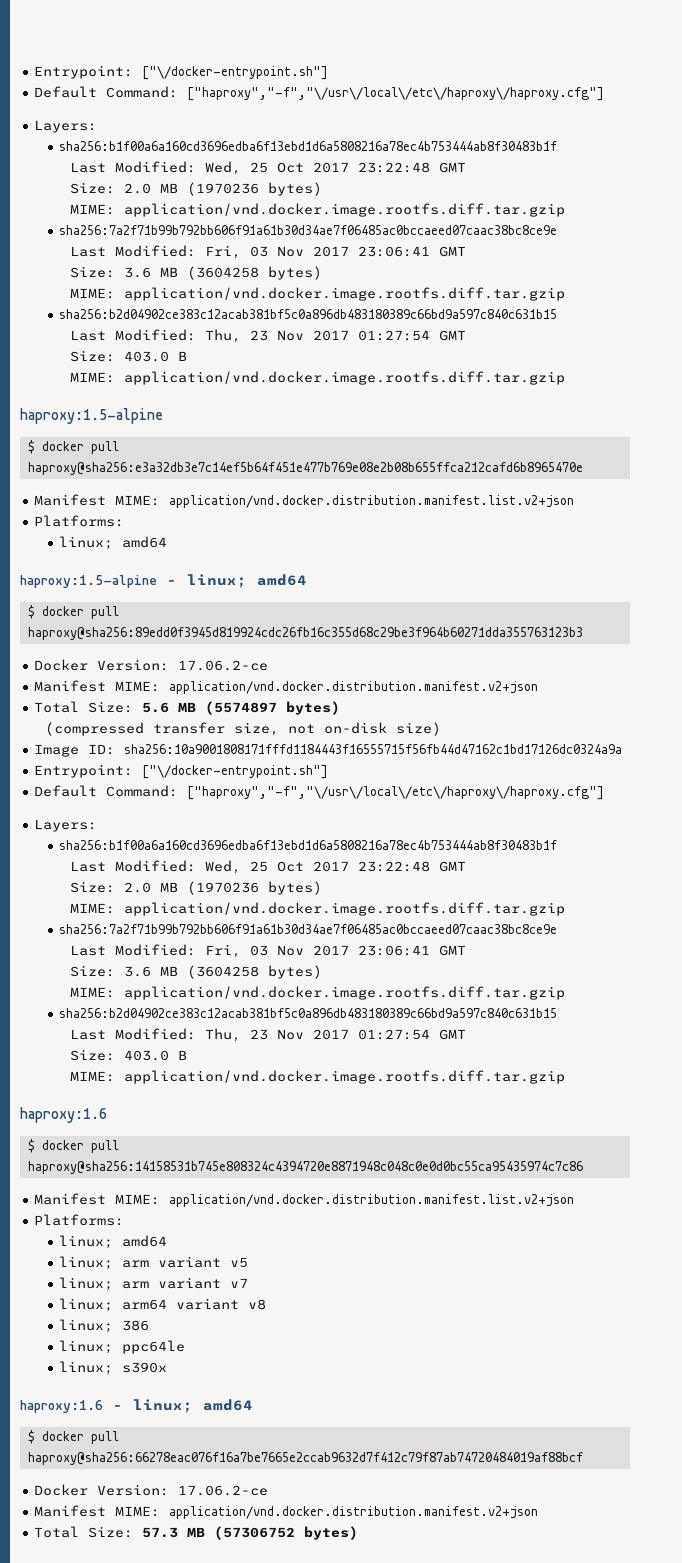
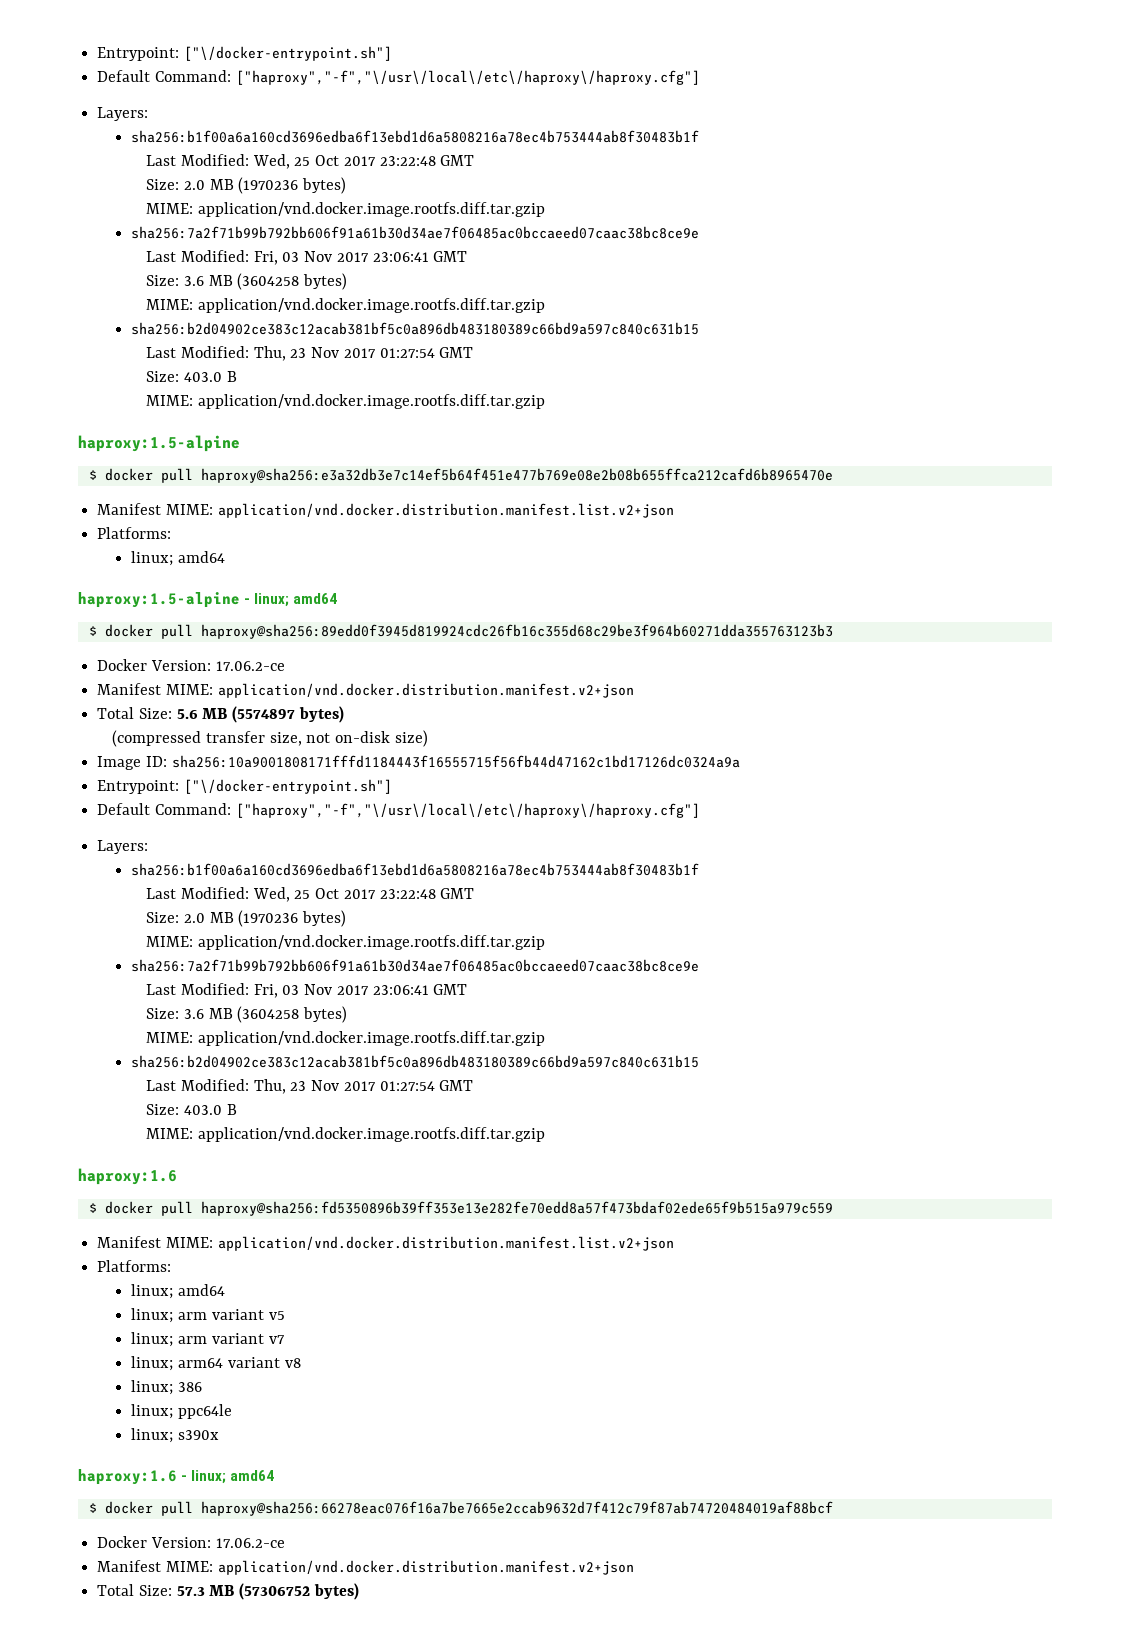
- $ docker pull haproxy@sha256:14158531b745e808324c4394720e8871948c048c0e0d0bc55ca95435974c7c86
+ $ docker pull haproxy@sha256:fd5350896b39ff353e13e282fe70edd8a57f473bdaf02ede65f9b515a979c559

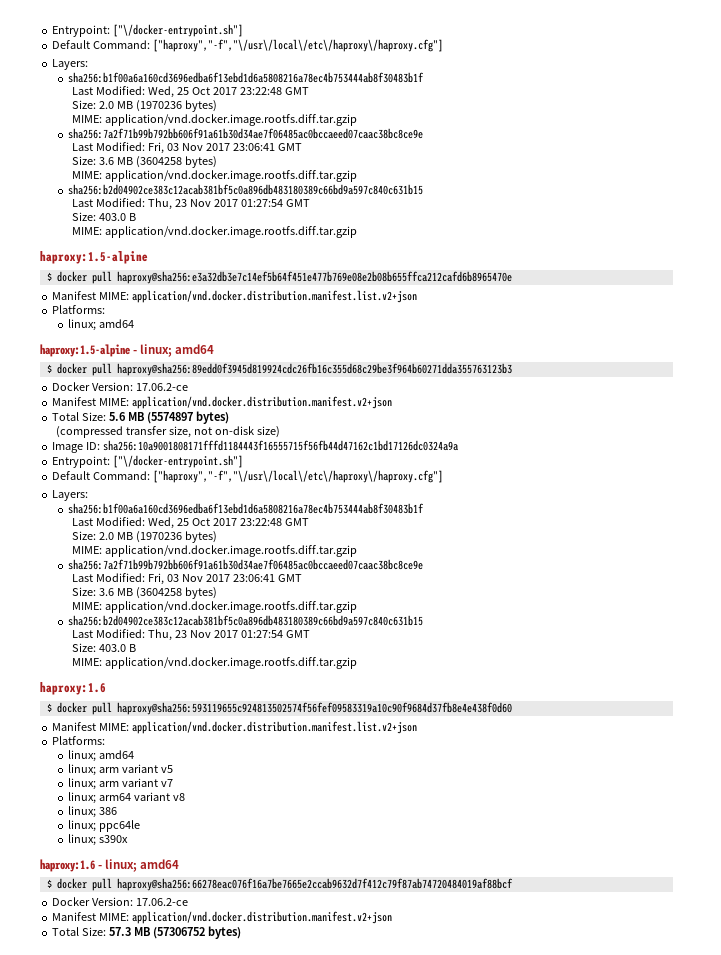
- $ docker pull haproxy@sha256:fd5350896b39ff353e13e282fe70edd8a57f473bdaf02ede65f9b515a979c559
+ $ docker pull haproxy@sha256:593119655c924813502574f56fef09583319a10c90f9684d37fb8e4e438f0d60

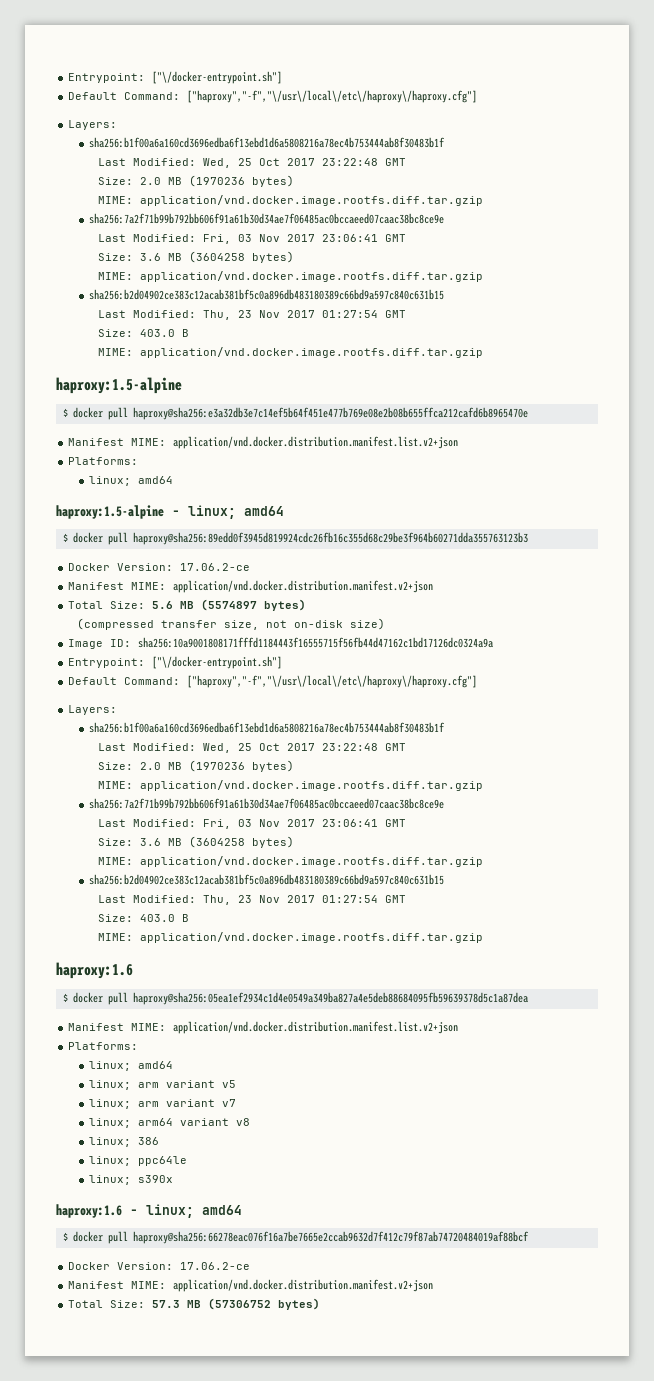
- $ docker pull haproxy@sha256:593119655c924813502574f56fef09583319a10c90f9684d37fb8e4e438f0d60
+ $ docker pull haproxy@sha256:05ea1ef2934c1d4e0549a349ba827a4e5deb88684095fb59639378d5c1a87dea

